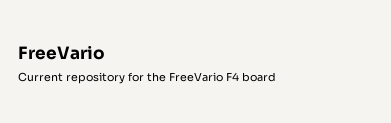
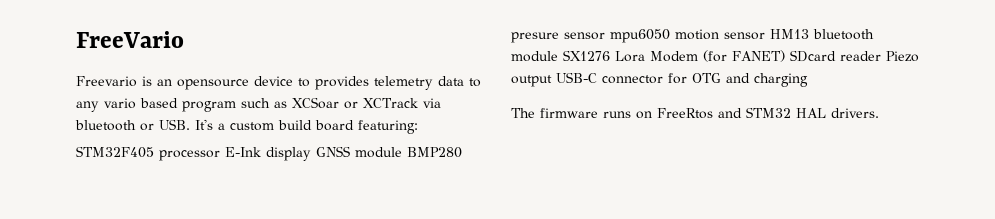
- Current repository for the FreeVario F4 board
+ Freevario is an opensource device to provides telemetry data to any vario based program such as XCSoar or XCTrack via bluetooth or USB. It's a custom build board featuring:
+ STM32F405 processor E-Ink display GNSS module BMP280 presure sensor mpu6050 motion sensor HM13 bluetooth module SX1276 Lora Modem (for FANET) SDcard reader Piezo output USB-C connector for OTG and charging
+ The firmware runs on FreeRtos and STM32 HAL drivers.

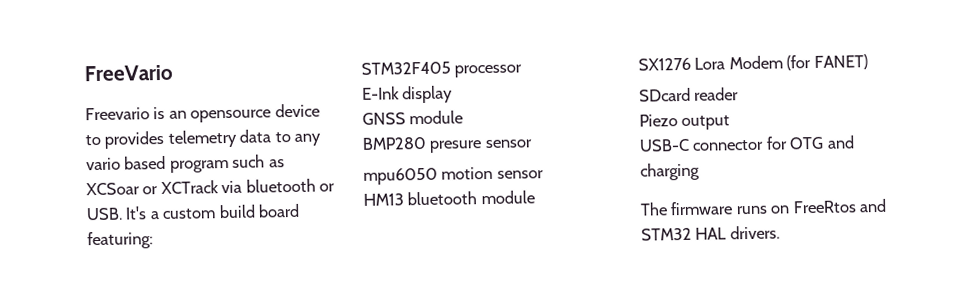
- STM32F405 processor E-Ink display GNSS module BMP280 presure sensor mpu6050 motion sensor HM13 bluetooth module SX1276 Lora Modem (for FANET) SDcard reader Piezo output USB-C connector for OTG and charging
+ STM32F405 processor
+ E-Ink display
+ GNSS module
+ BMP280 presure sensor
+ mpu6050 motion sensor
+ HM13 bluetooth module
+ SX1276 Lora Modem (for FANET)
+ SDcard reader
+ Piezo output
+ USB-C connector for OTG and charging

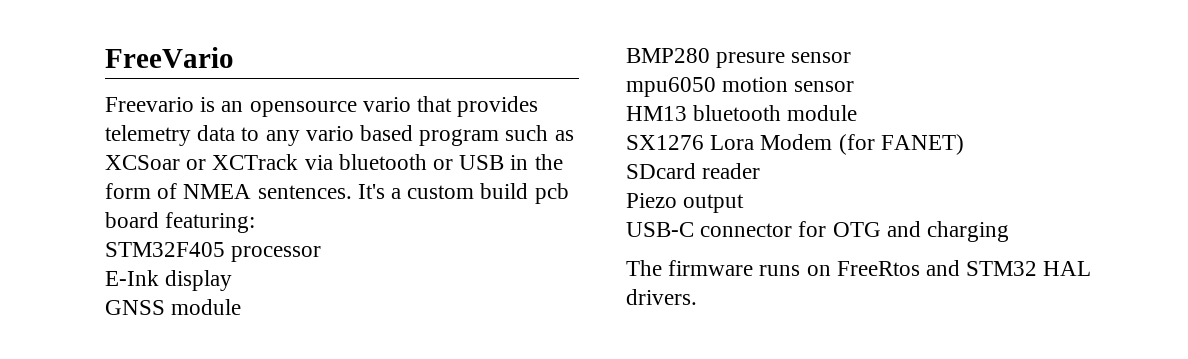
- Freevario is an opensource device to provides telemetry data to any vario based program such as XCSoar or XCTrack via bluetooth or USB. It's a custom build board featuring:
+ Freevario is an opensource vario that provides telemetry data to any vario based program such as XCSoar or XCTrack via bluetooth or USB in the form of NMEA sentences. It's a custom build pcb board featuring:

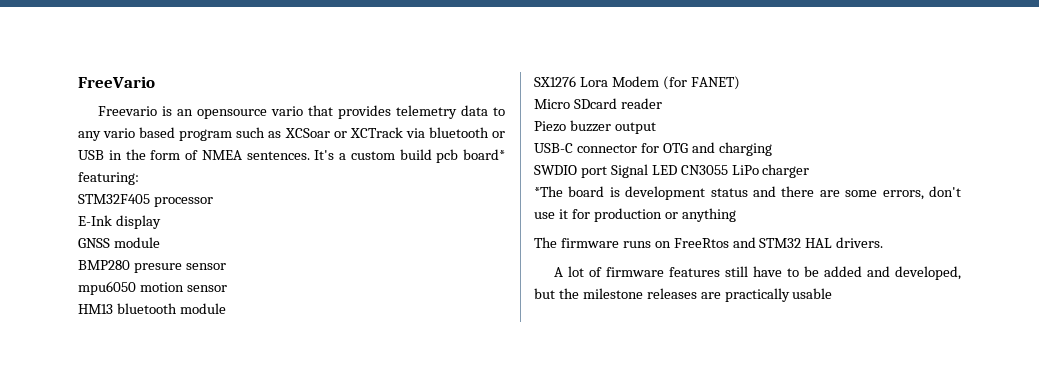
- It's a custom build pcb board featuring:
+ It's a custom build pcb board* featuring:
- SDcard reader
+ Micro SDcard reader
- Piezo output
+ Piezo buzzer output
+ SWDIO port Signal LED CN3055 LiPo charger
+ *The board is development status and there are some errors, don't use it for production or anything
+ A lot of firmware features still have to be added and developed, but the milestone releases are practically usable

